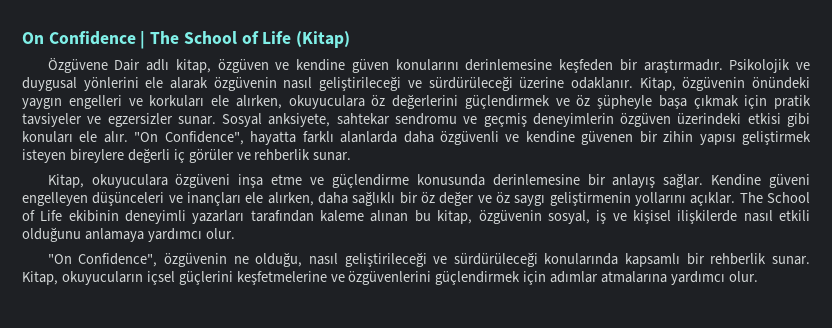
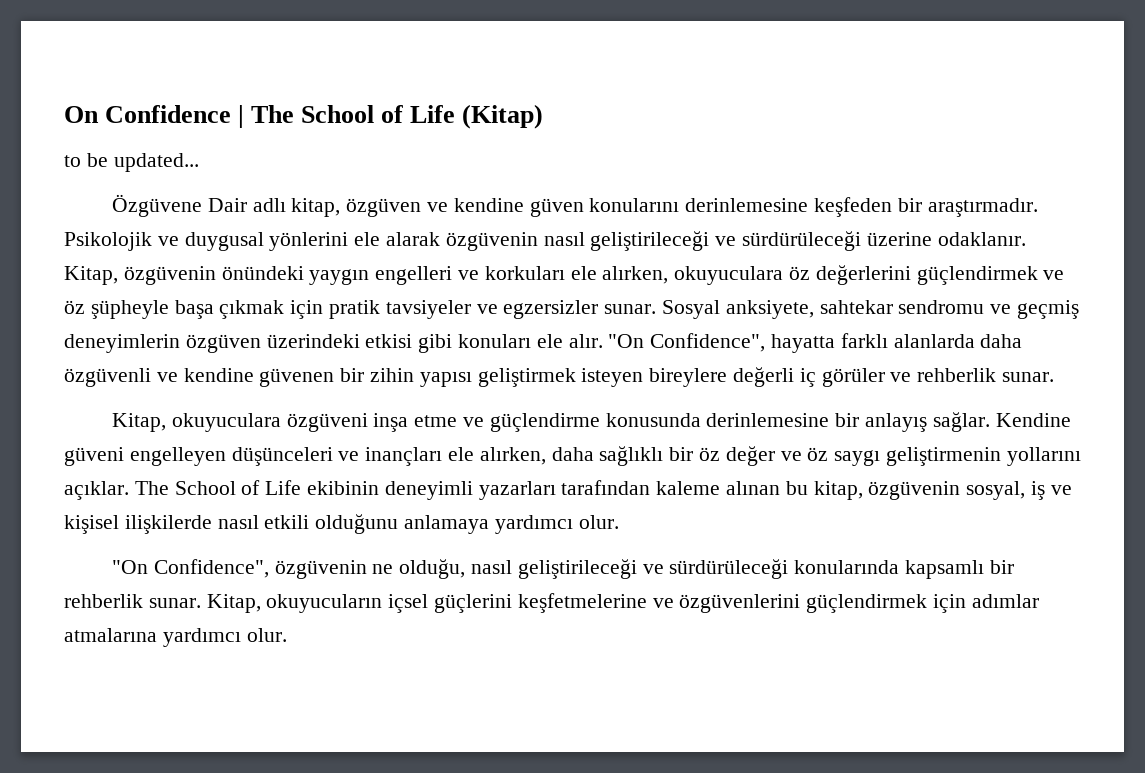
+ to be updated...

